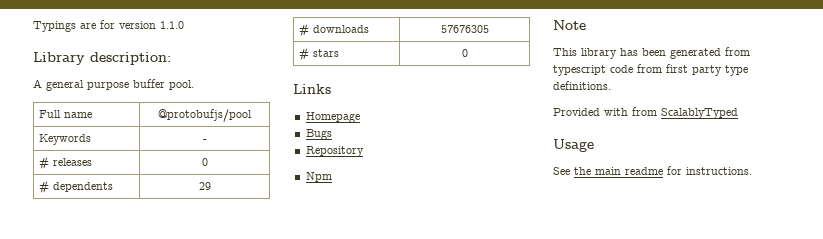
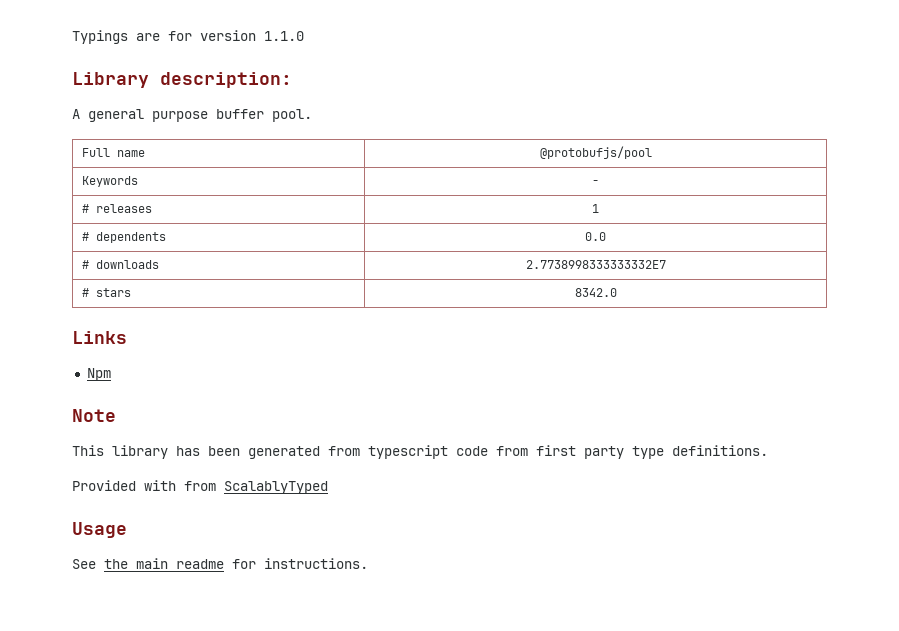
- # releases | 0
+ # releases | 1
- # dependents | 29
+ # dependents | 0.0
- # downloads | 57676305
+ # downloads | 2.7738998333333332E7
- # stars | 0
+ # stars | 8342.0
- Homepage
- Bugs
- Repository

